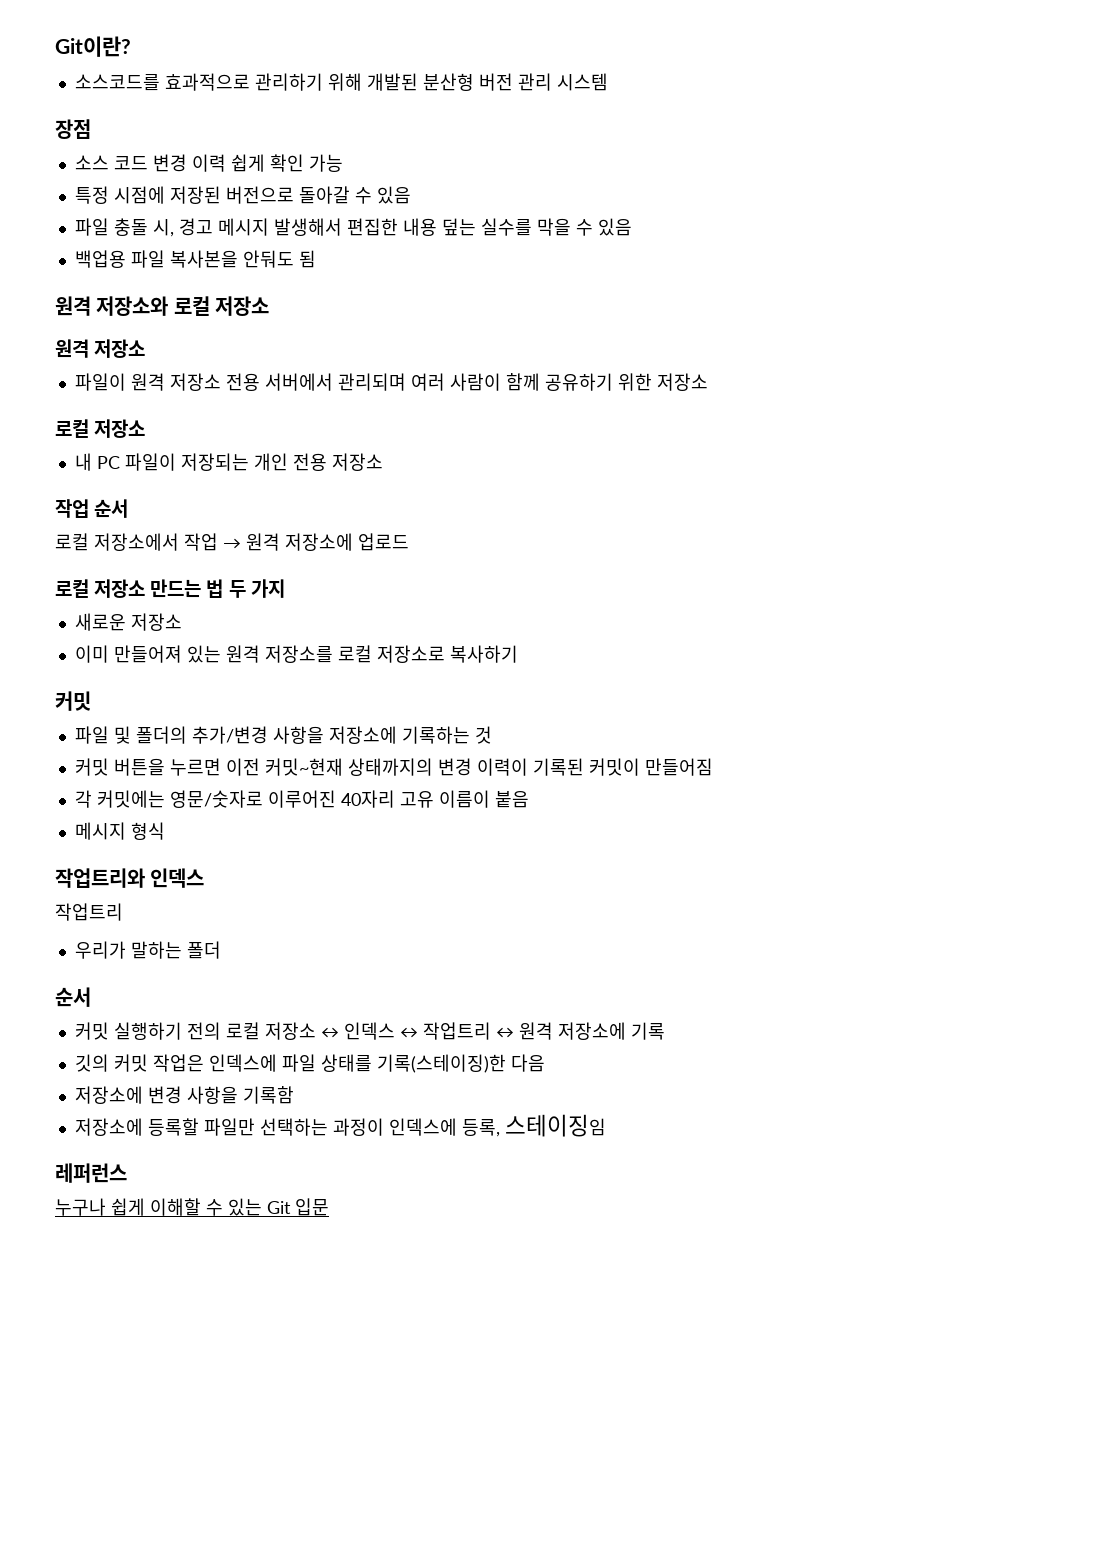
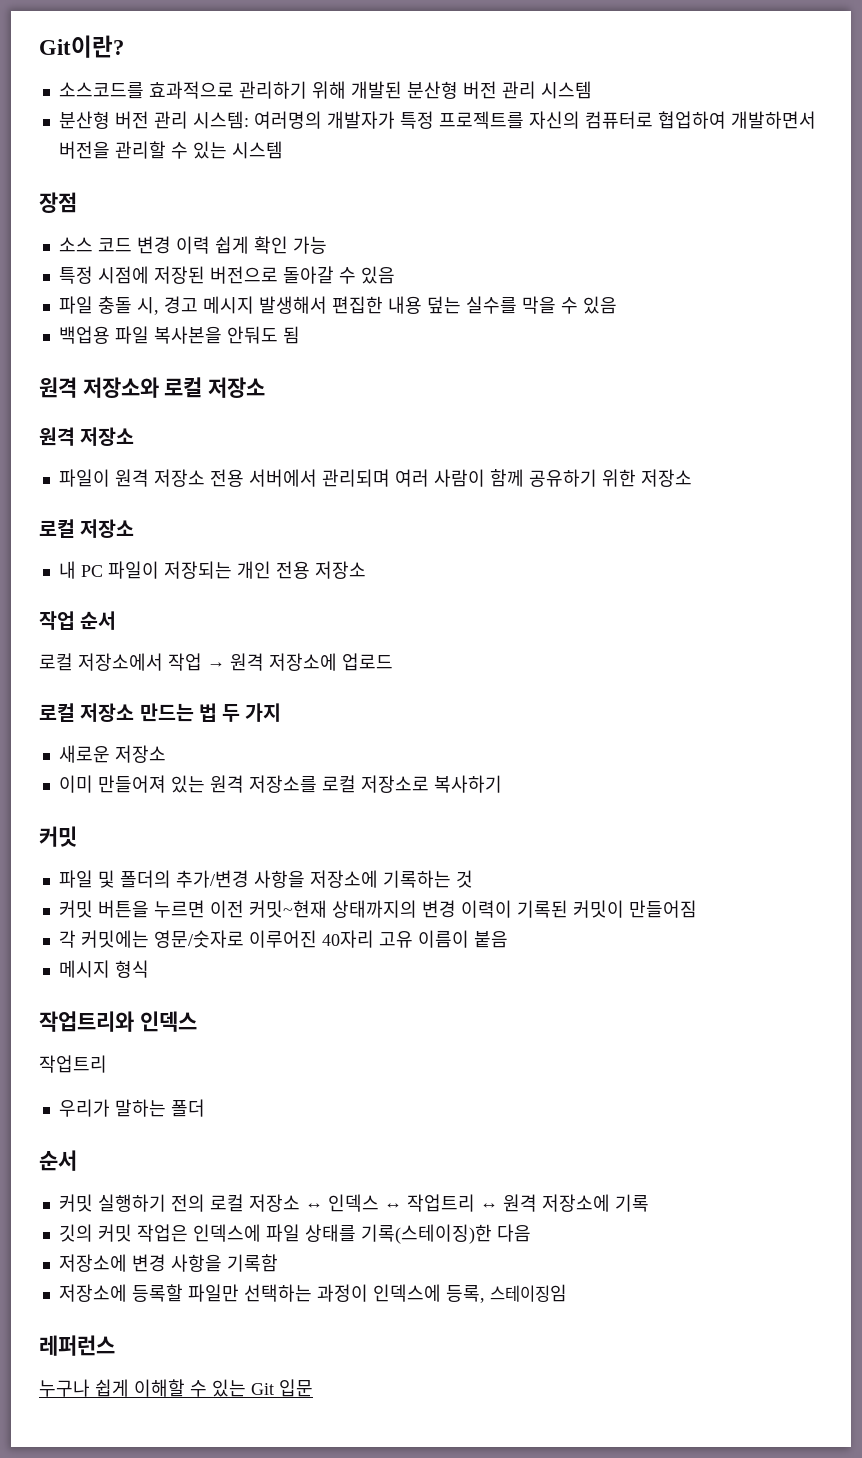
+ 분산형 버전 관리 시스템: 여러명의 개발자가 특정 프로젝트를 자신의 컴퓨터로 협업하여 개발하면서 버전을 관리할 수 있는 시스템

